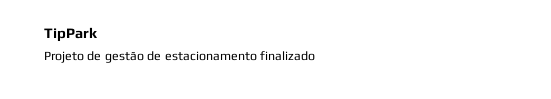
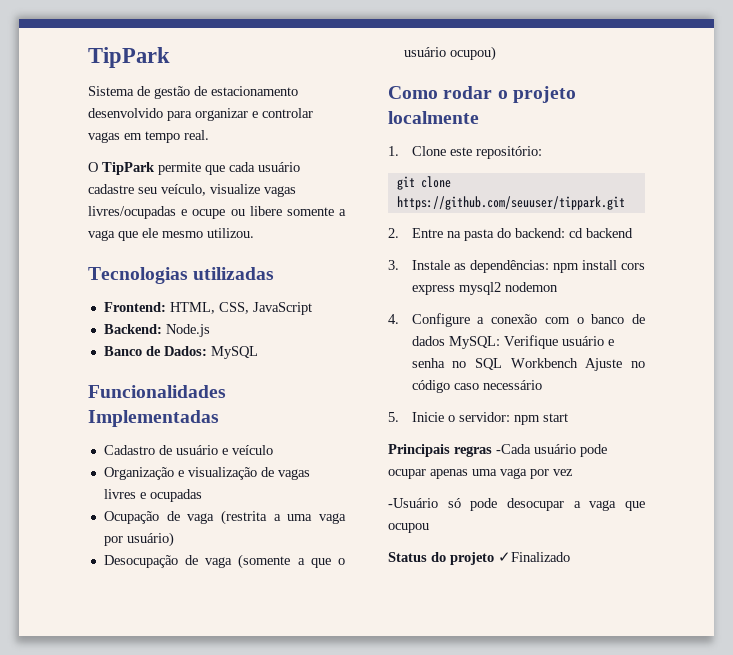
- Projeto de gestão de estacionamento finalizado
+ Sistema de gestão de estacionamento desenvolvido para organizar e controlar vagas em tempo real.
+ O TipPark permite que cada usuário cadastre seu veículo, visualize vagas livres/ocupadas e ocupe ou libere somente a vaga que ele mesmo utilizou.
+ Tecnologias utilizadas
+ Frontend: HTML, CSS, JavaScript
+ Backend: Node.js
+ Banco de Dados: MySQL
+ Funcionalidades Implementadas
+ Cadastro de usuário e veículo
+ Organização e visualização de vagas livres e ocupadas
+ Ocupação de vaga (restrita a uma vaga por usuário)
+ Desocupação de vaga (somente a que o usuário ocupou)
+ Como rodar o projeto localmente
+ 1. Clone este repositório:
+ git clone https://github.com/seuuser/tippark.git
+ 2. Entre na pasta do backend: cd backend
+ 3. Instale as dependências: npm install cors express mysql2 nodemon
+ 4. Configure a conexão com o banco de dados MySQL: Verifique usuário e senha no SQL Workbench Ajuste no código caso necessário
+ 5. Inicie o servidor: npm start
+ Principais regras -Cada usuário pode ocupar apenas uma vaga por vez
+ -Usuário só pode desocupar a vaga que ocupou
+ Status do projeto ✓Finalizado

